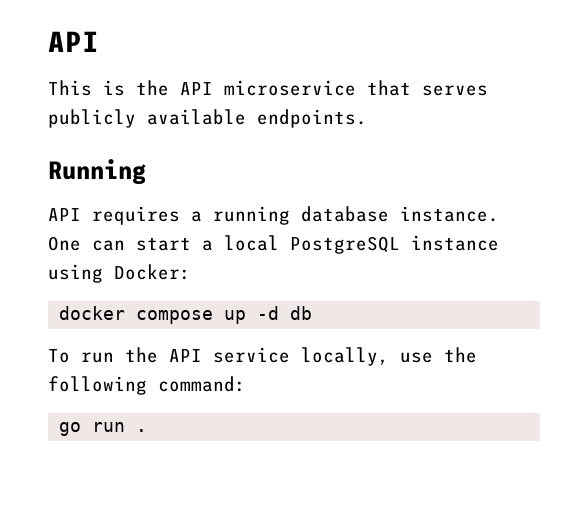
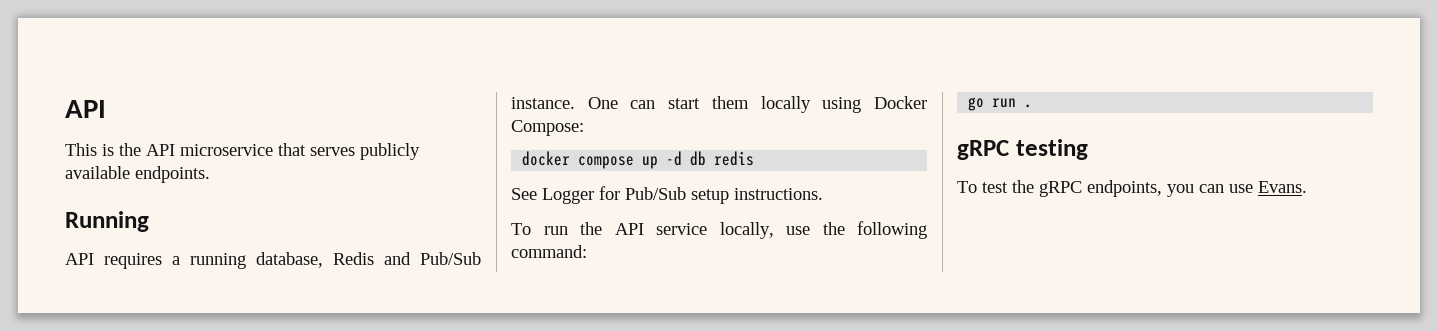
- API requires a running database instance. One can start a local PostgreSQL instance using Docker:
+ API requires a running database, Redis and Pub/Sub instance. One can start them locally using Docker Compose:
- docker compose up -d db
+ docker compose up -d db redis
+ See Logger for Pub/Sub setup instructions.
+ gRPC testing
+ To test the gRPC endpoints, you can use Evans.

